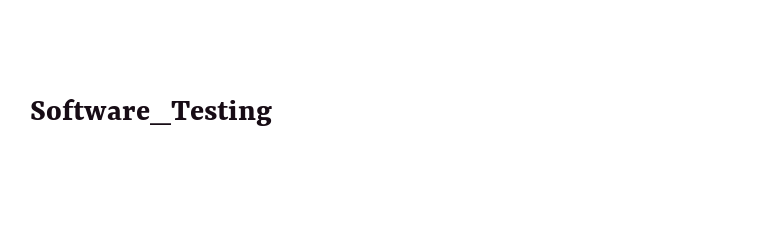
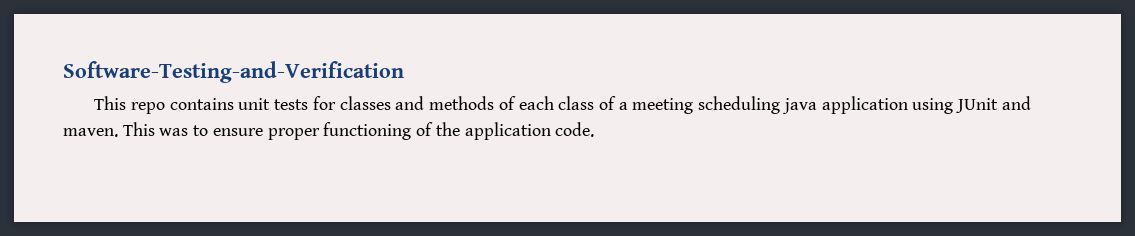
- Software_Testing
+ Software-Testing-and-Verification
+ This repo contains unit tests for classes and methods of each class of a meeting scheduling java application using JUnit and maven. This was to ensure proper functioning of the application code.

